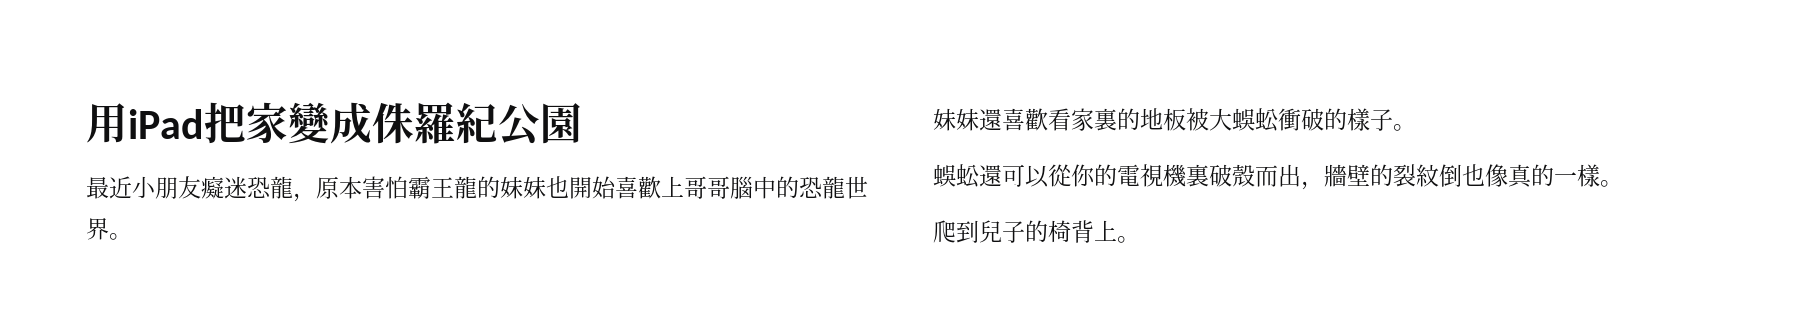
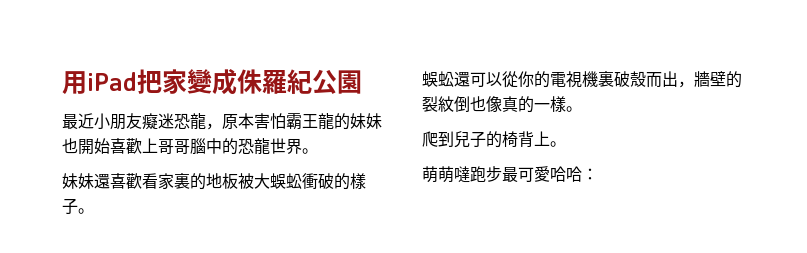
+ 萌萌噠跑步最可愛哈哈：

